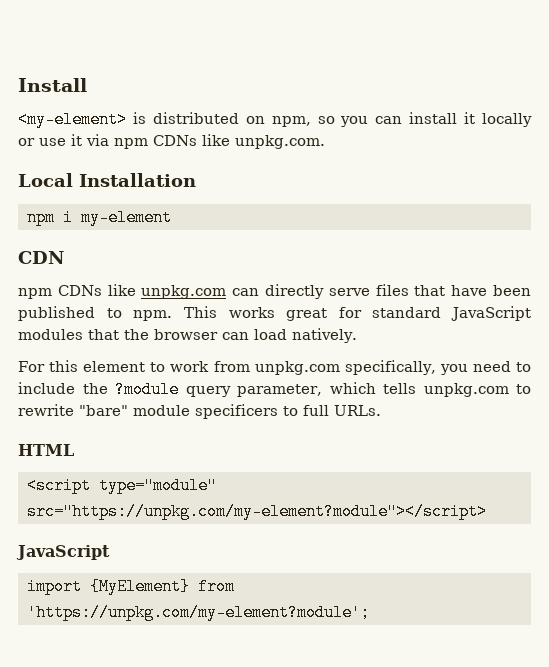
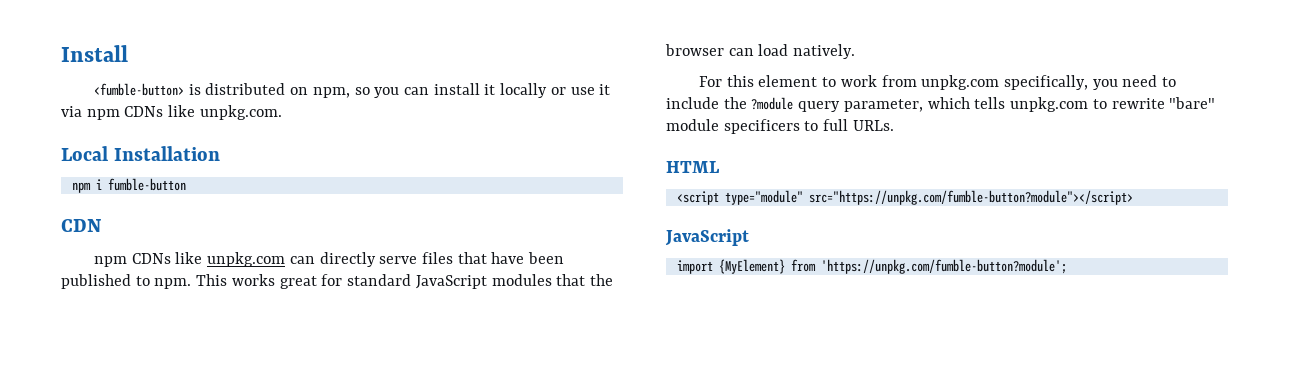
- <my-element> is distributed on npm, so you can install it locally or use it via npm CDNs like unpkg.com.
+ <fumble-button> is distributed on npm, so you can install it locally or use it via npm CDNs like unpkg.com.
- npm i my-element
+ npm i fumble-button
- <script type="module" src="https://unpkg.com/my-element?module"></script>
+ <script type="module" src="https://unpkg.com/fumble-button?module"></script>
- import {MyElement} from 'https://unpkg.com/my-element?module';
+ import {MyElement} from 'https://unpkg.com/fumble-button?module';

